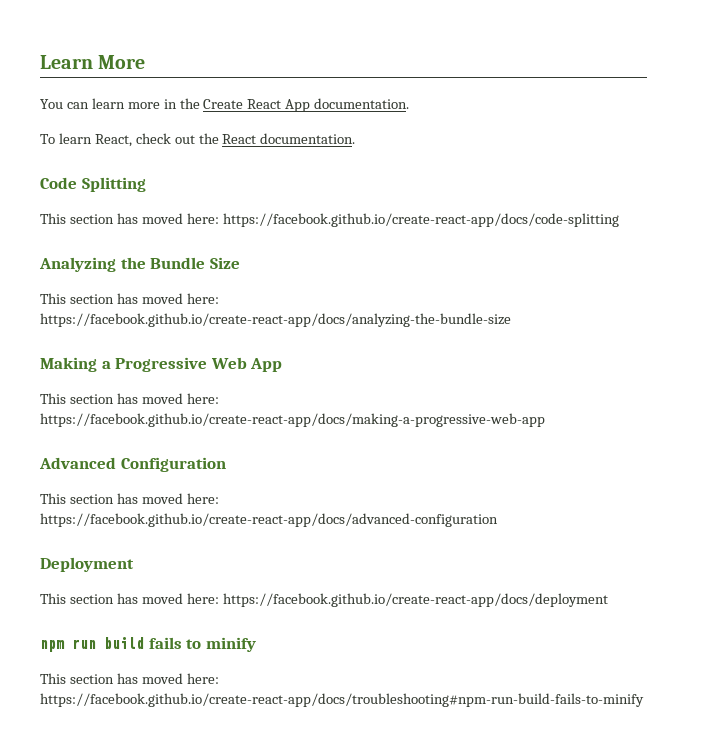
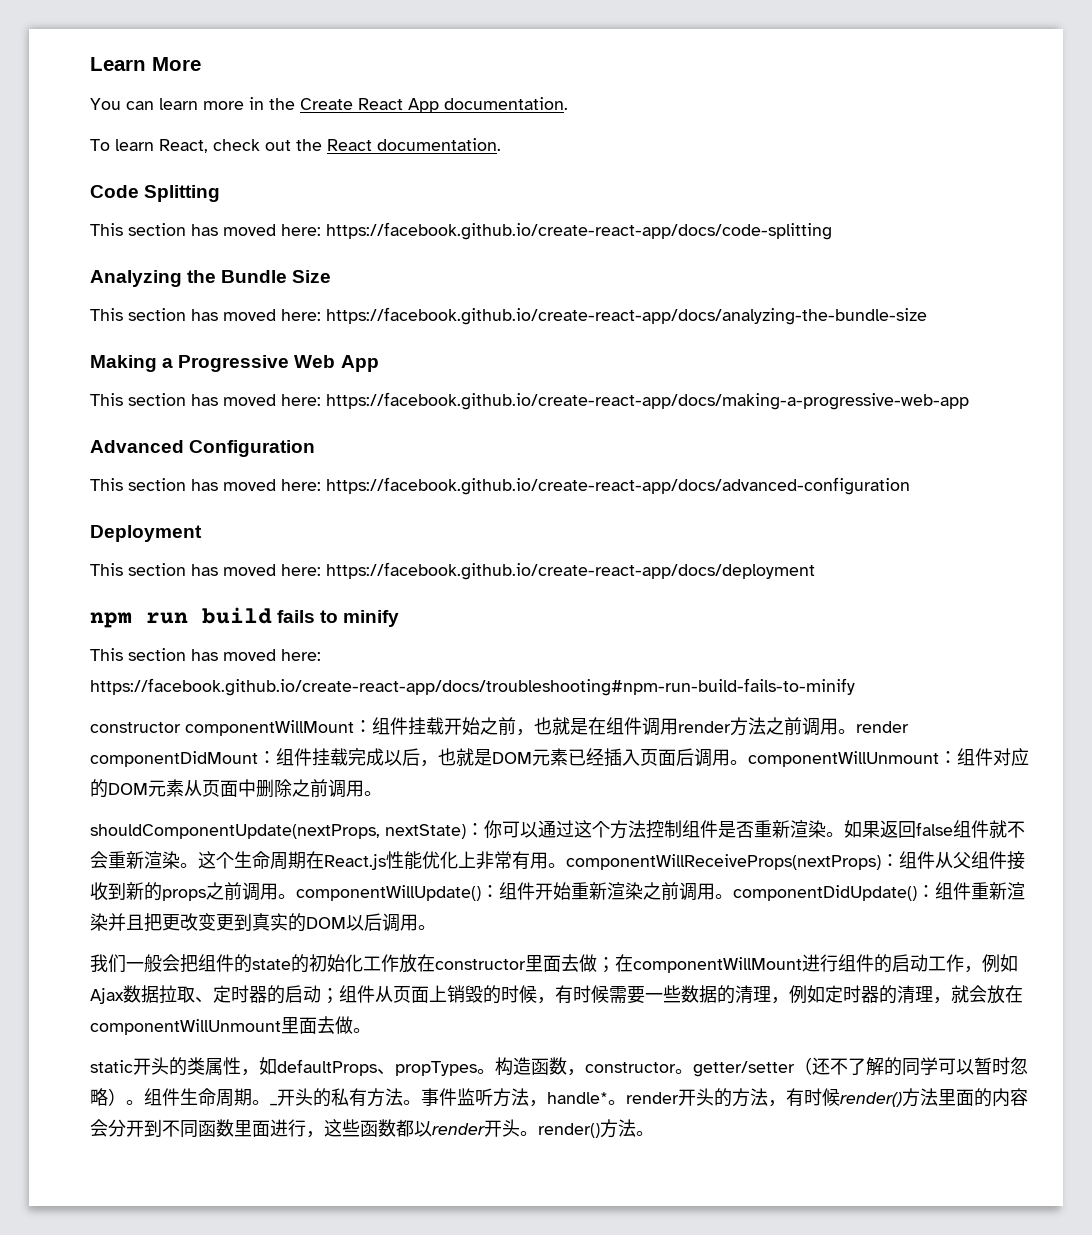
+ constructor componentWillMount：组件挂载开始之前，也就是在组件调用render方法之前调用。render componentDidMount：组件挂载完成以后，也就是DOM元素已经插入页面后调用。componentWillUnmount：组件对应的DOM元素从页面中删除之前调用。
+ shouldComponentUpdate(nextProps, nextState)：你可以通过这个方法控制组件是否重新渲染。如果返回false组件就不会重新渲染。这个生命周期在React.js性能优化上非常有用。componentWillReceiveProps(nextProps)：组件从父组件接收到新的props之前调用。componentWillUpdate()：组件开始重新渲染之前调用。componentDidUpdate()：组件重新渲染并且把更改变更到真实的DOM以后调用。
+ 我们一般会把组件的state的初始化工作放在constructor里面去做；在componentWillMount进行组件的启动工作，例如Ajax数据拉取、定时器的启动；组件从页面上销毁的时候，有时候需要一些数据的清理，例如定时器的清理，就会放在componentWillUnmount里面去做。
+ static开头的类属性，如defaultProps、propTypes。构造函数，constructor。getter/setter（还不了解的同学可以暂时忽略）。组件生命周期。_开头的私有方法。事件监听方法，handle*。render开头的方法，有时候render()方法里面的内容会分开到不同函数里面进行，这些函数都以render开头。render()方法。

